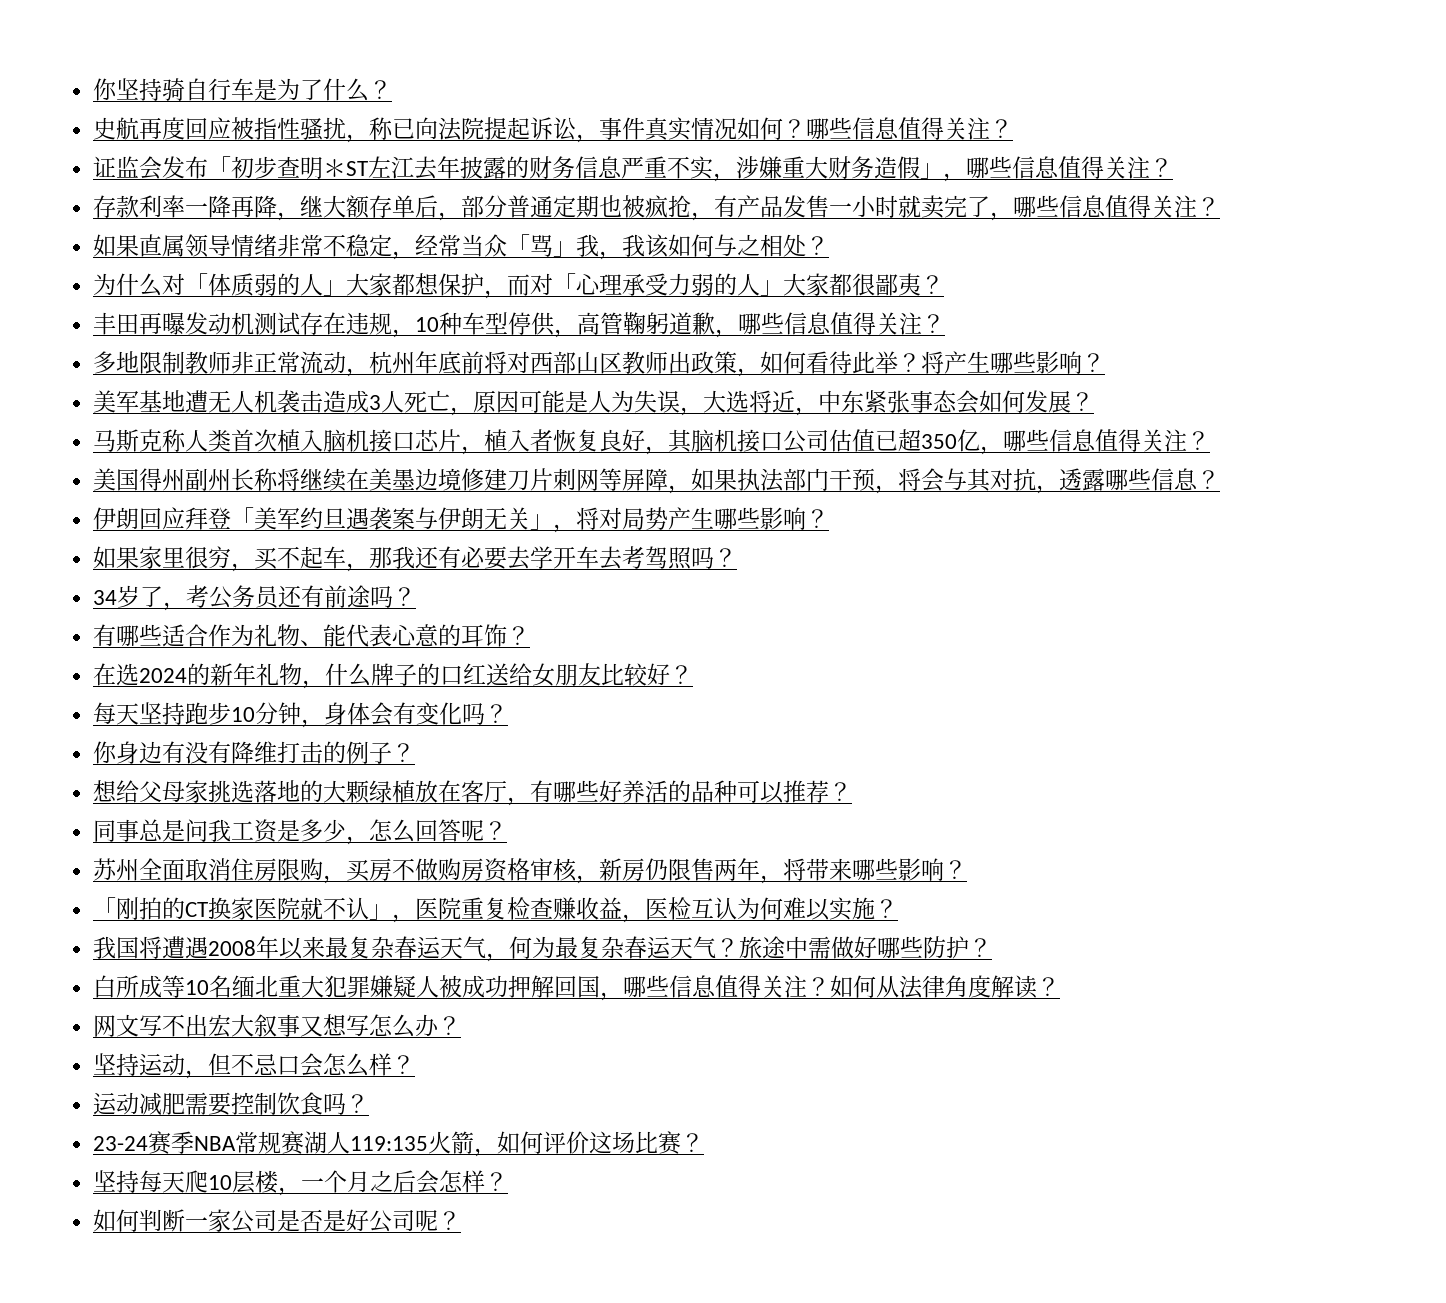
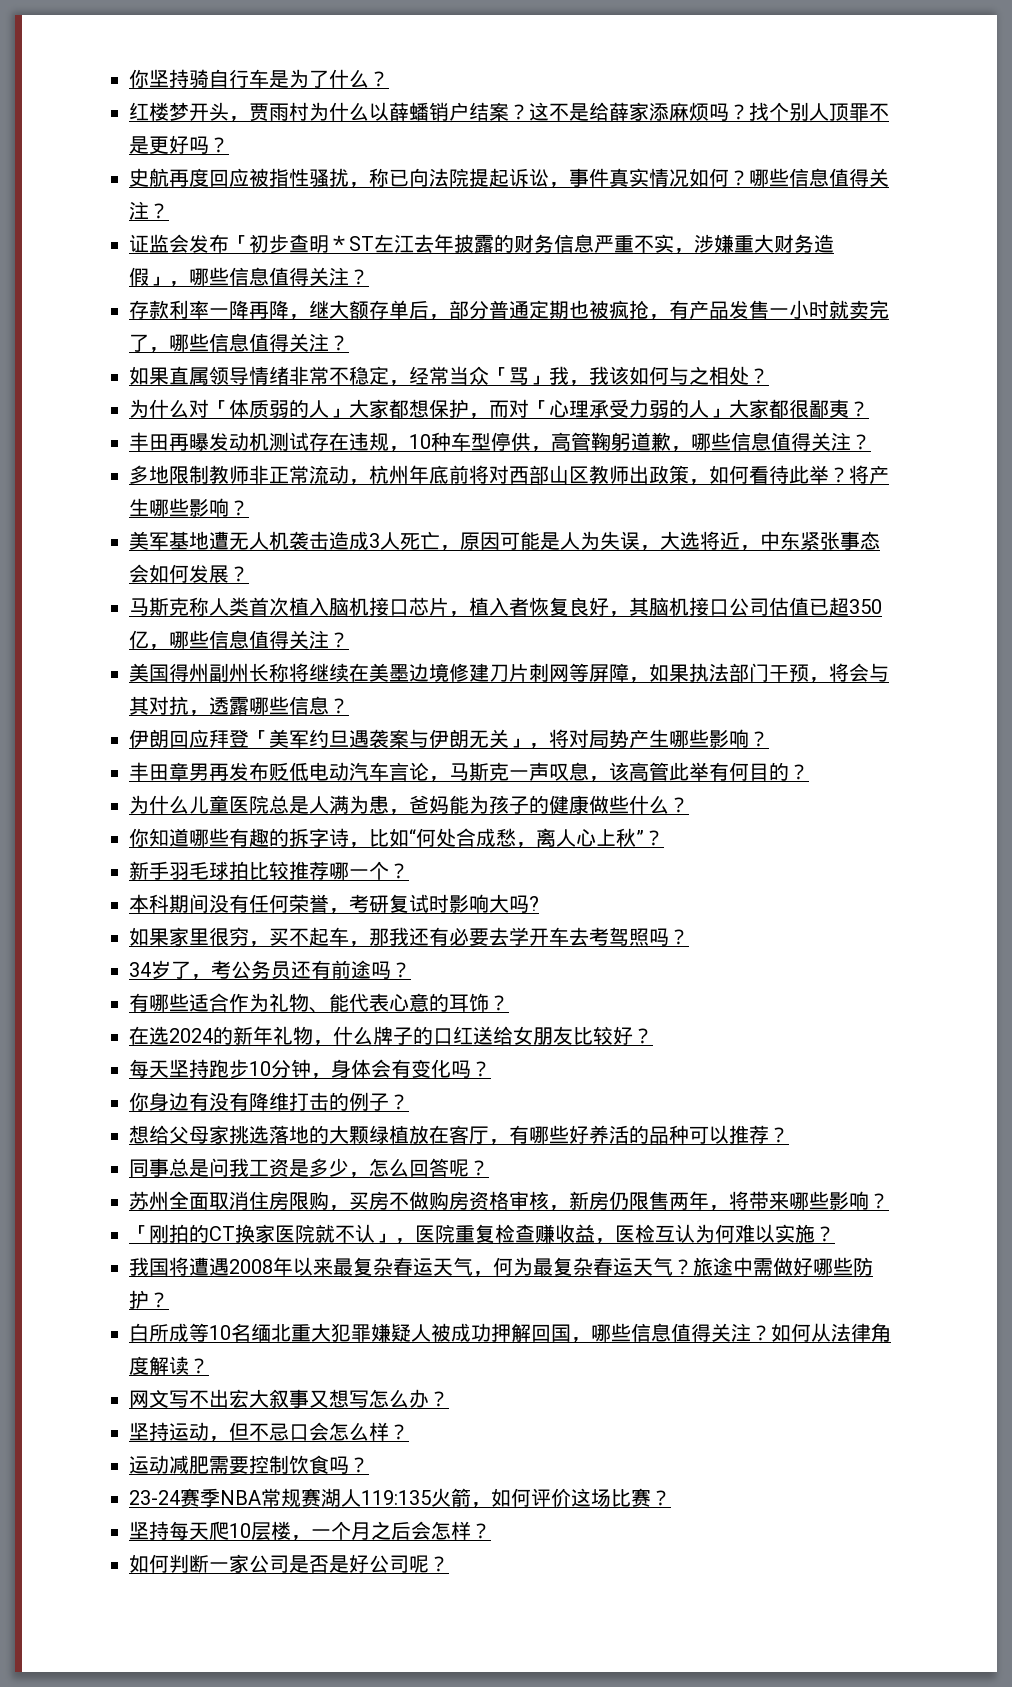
+ 红楼梦开头，贾雨村为什么以薛蟠销户结案？这不是给薛家添麻烦吗？找个别人顶罪不是更好吗？
+ 丰田章男再发布贬低电动汽车言论，马斯克一声叹息，该高管此举有何目的？
+ 为什么儿童医院总是人满为患，爸妈能为孩子的健康做些什么？
+ 你知道哪些有趣的拆字诗，比如“何处合成愁，离人心上秋”？
+ 新手羽毛球拍比较推荐哪一个？
+ 本科期间没有任何荣誉，考研复试时影响大吗?

